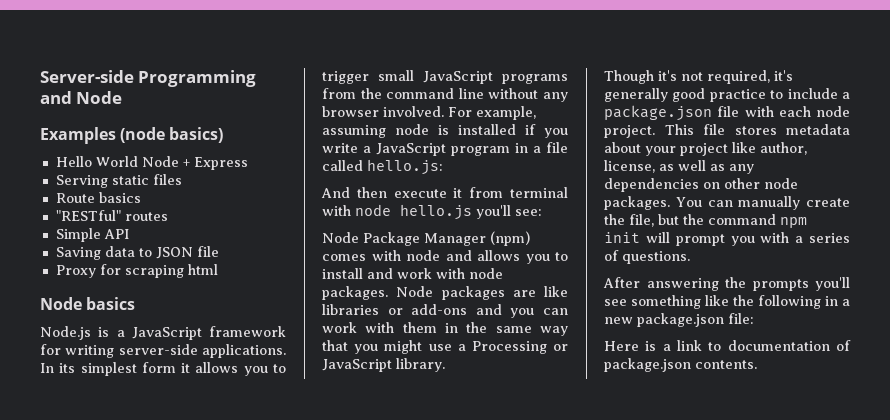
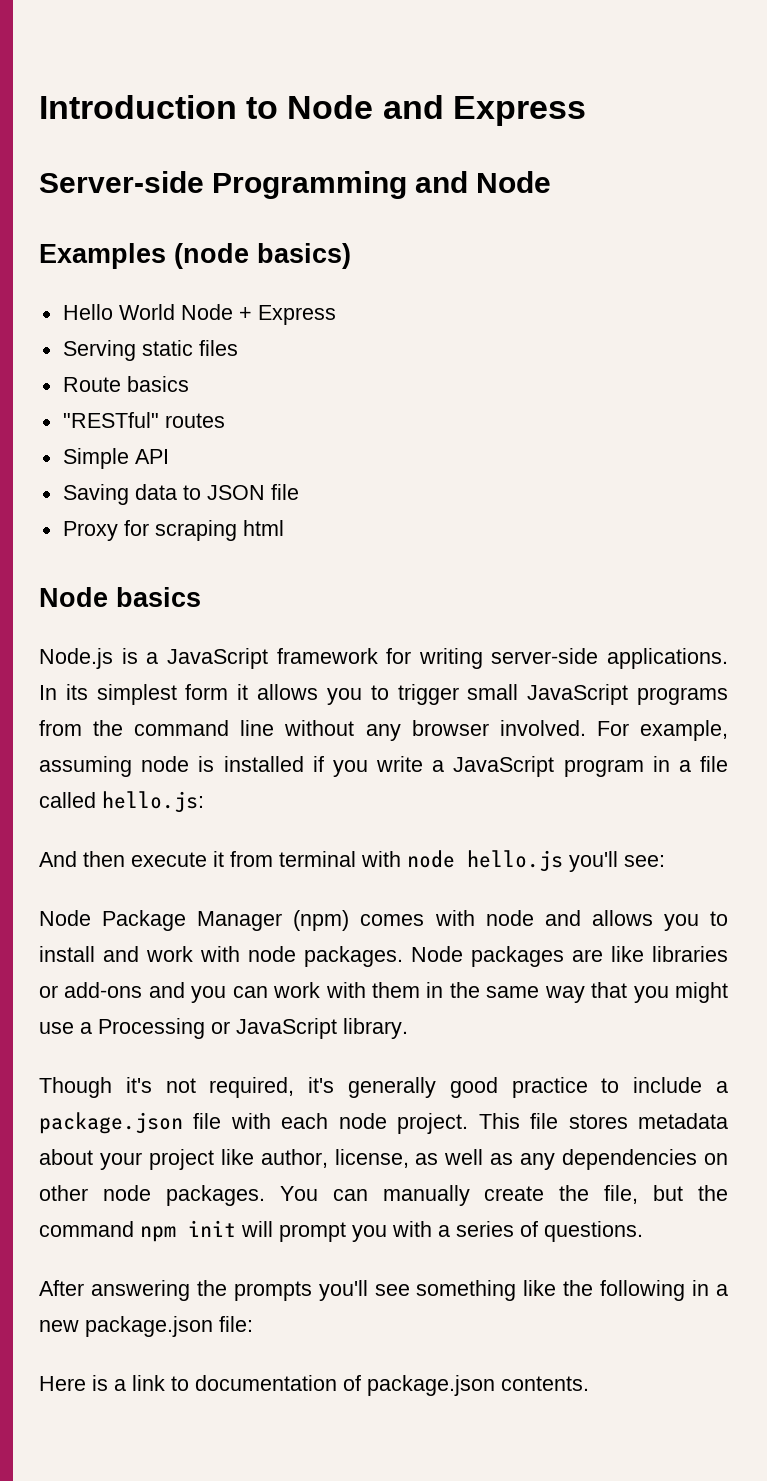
+ Introduction to Node and Express

